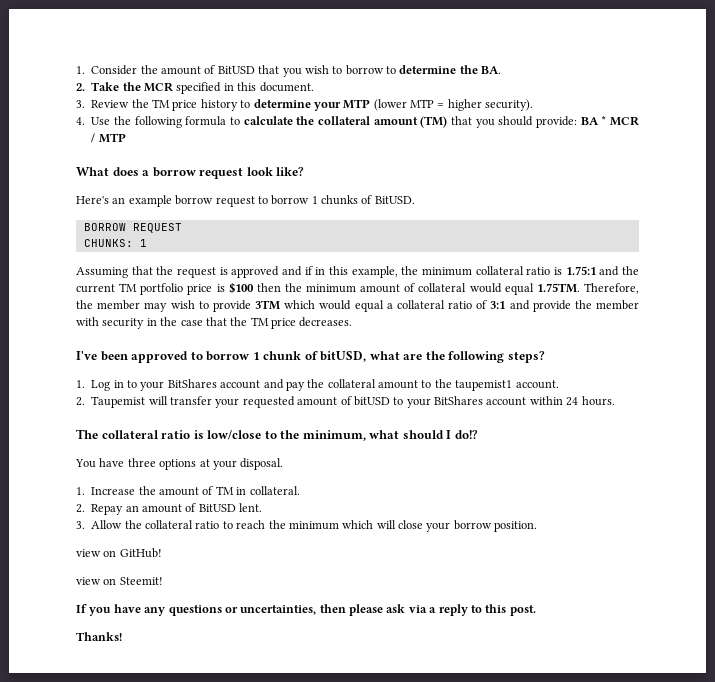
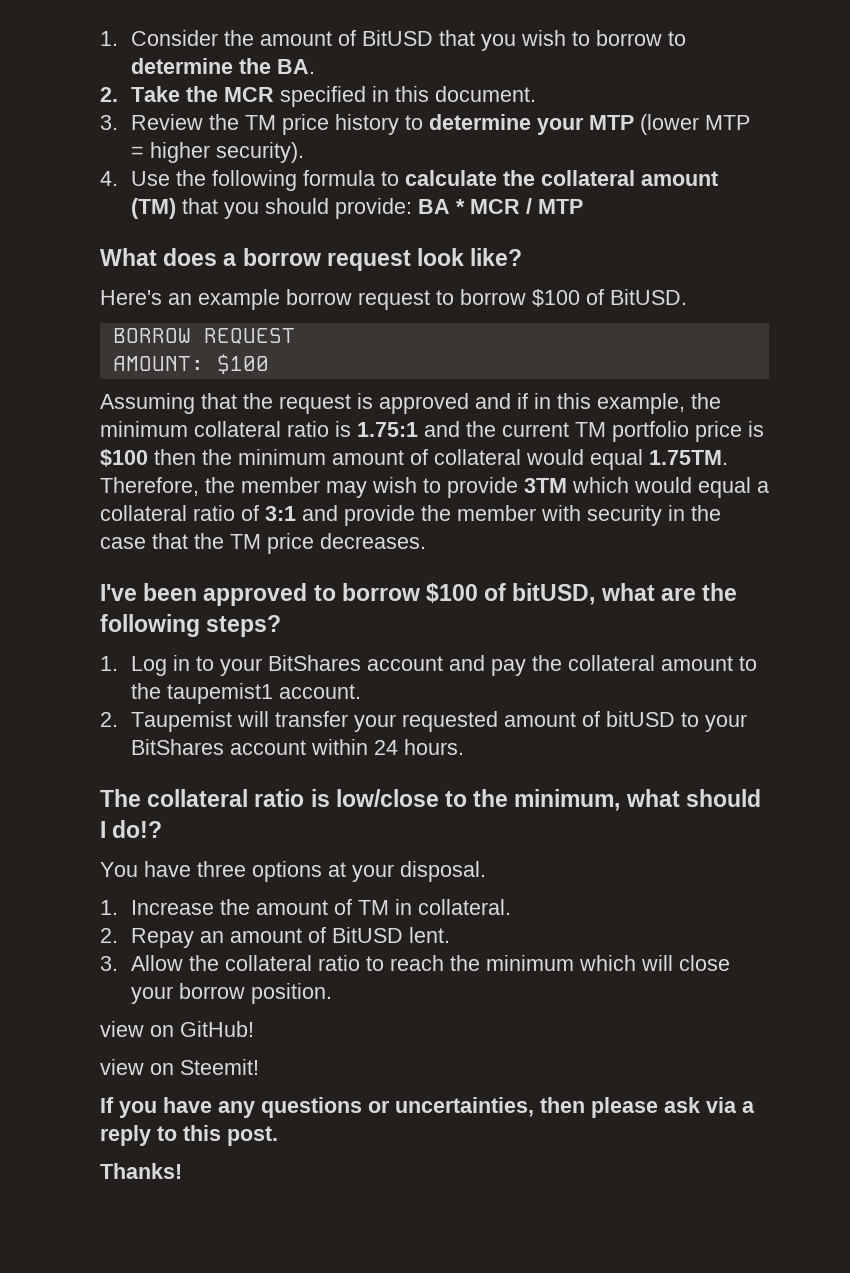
- Here's an example borrow request to borrow 1 chunks of BitUSD.
+ Here's an example borrow request to borrow $100 of BitUSD.
- CHUNKS: 1
+ AMOUNT: $100
- I've been approved to borrow 1 chunk of bitUSD, what are the following steps?
+ I've been approved to borrow $100 of bitUSD, what are the following steps?

